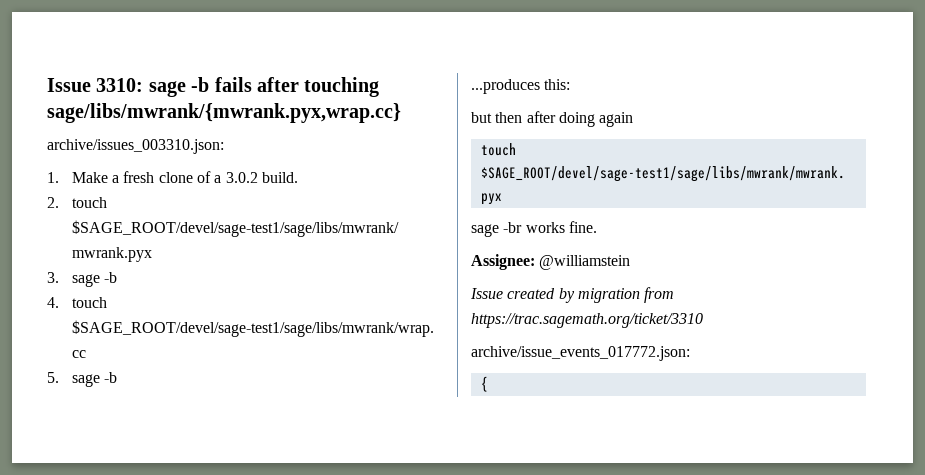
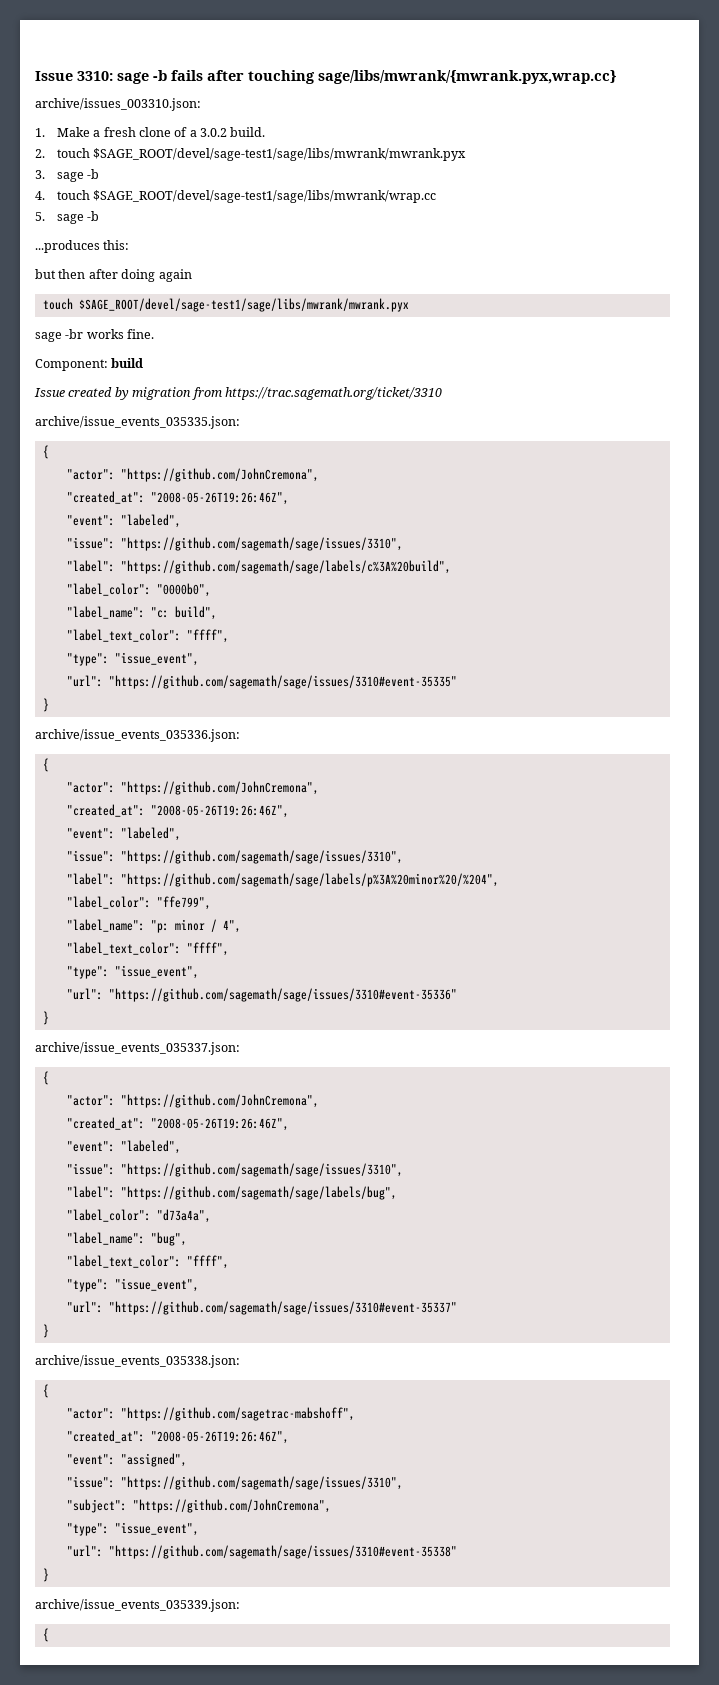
- Assignee: @williamstein
+ Component: build
- archive/issue_events_017772.json:
+ archive/issue_events_035335.json:
+ {
+ "actor": "https://github.com/JohnCremona",
+ "created_at": "2008-05-26T19:26:46Z",
+ "event": "labeled",
+ "issue": "https://github.com/sagemath/sage/issues/3310",
+ "label": "https://github.com/sagemath/sage/labels/c%3A%20build",
+ "label_color": "0000b0",
+ "label_name": "c: build",
+ "label_text_color": "ffff",
+ "type": "issue_event",
+ "url": "https://github.com/sagemath/sage/issues/3310#event-35335"
+ }
+ archive/issue_events_035336.json:
+ {
+ "actor": "https://github.com/JohnCremona",
+ "created_at": "2008-05-26T19:26:46Z",
+ "event": "labeled",
+ "issue": "https://github.com/sagemath/sage/issues/3310",
+ "label": "https://github.com/sagemath/sage/labels/p%3A%20minor%20/%204",
+ "label_color": "ffe799",
+ "label_name": "p: minor / 4",
+ "label_text_color": "ffff",
+ "type": "issue_event",
+ "url": "https://github.com/sagemath/sage/issues/3310#event-35336"
+ }
+ archive/issue_events_035337.json:
+ {
+ "actor": "https://github.com/JohnCremona",
+ "created_at": "2008-05-26T19:26:46Z",
+ "event": "labeled",
+ "issue": "https://github.com/sagemath/sage/issues/3310",
+ "label": "https://github.com/sagemath/sage/labels/bug",
+ "label_color": "d73a4a",
+ "label_name": "bug",
+ "label_text_color": "ffff",
+ "type": "issue_event",
+ "url": "https://github.com/sagemath/sage/issues/3310#event-35337"
+ }
+ archive/issue_events_035338.json:
+ {
+ "actor": "https://github.com/sagetrac-mabshoff",
+ "created_at": "2008-05-26T19:26:46Z",
+ "event": "assigned",
+ "issue": "https://github.com/sagemath/sage/issues/3310",
+ "subject": "https://github.com/JohnCremona",
+ "type": "issue_event",
+ "url": "https://github.com/sagemath/sage/issues/3310#event-35338"
+ }
+ archive/issue_events_035339.json:

